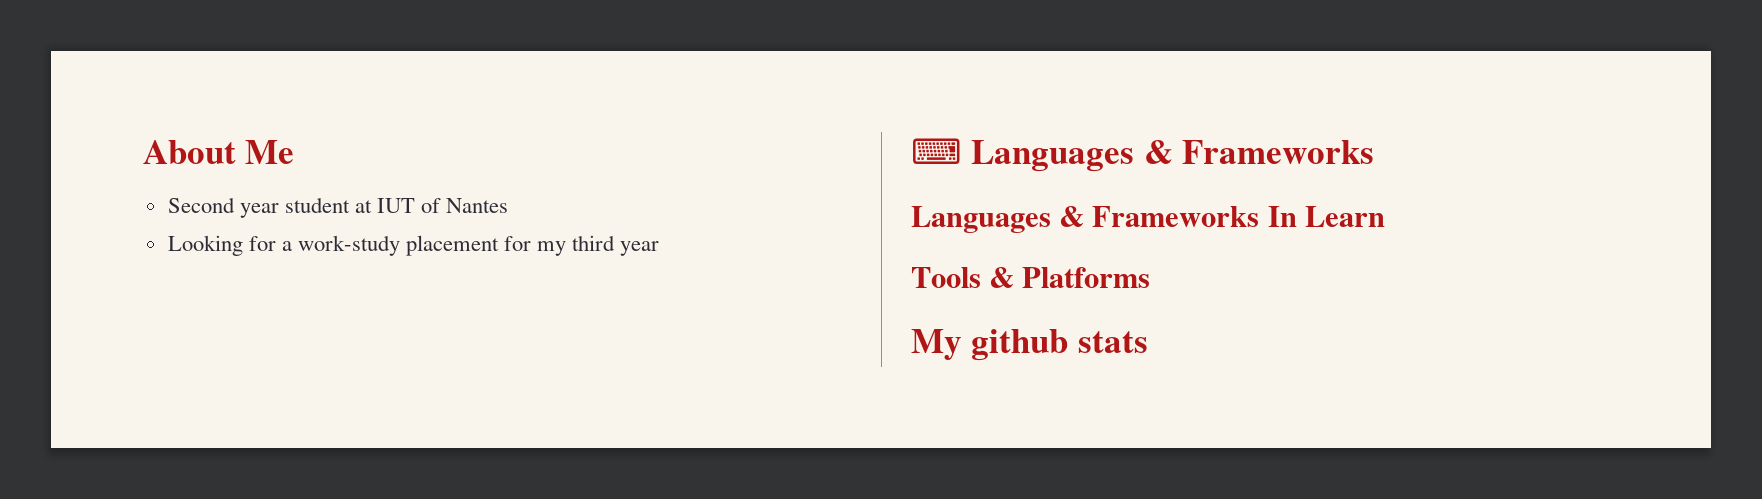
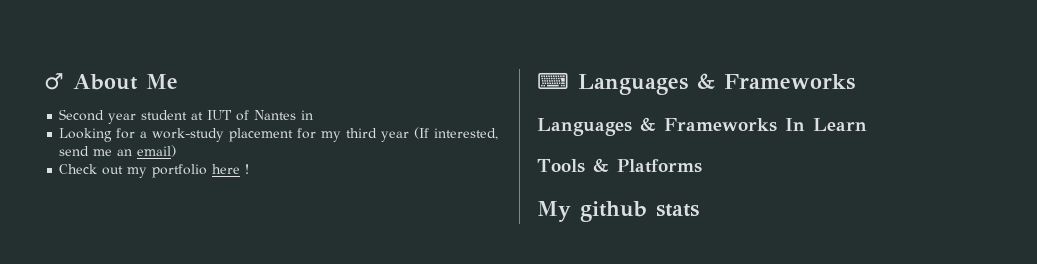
- About Me
+ ♂ About Me
- Second year student at IUT of Nantes
+ Second year student at IUT of Nantes in
- Looking for a work-study placement for my third year
+ Looking for a work-study placement for my third year (If interested, send me an email)
+ Check out my portfolio here !

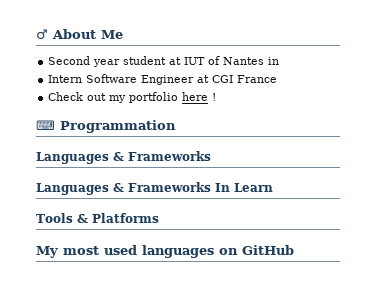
- Looking for a work-study placement for my third year (If interested, send me an email)
+ Intern Software Engineer at CGI France
- ⌨ Languages & Frameworks
+ ⌨ Programmation
+ Languages & Frameworks
- My github stats
+ My most used languages on GitHub

